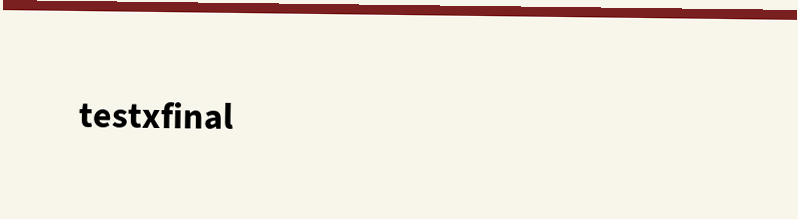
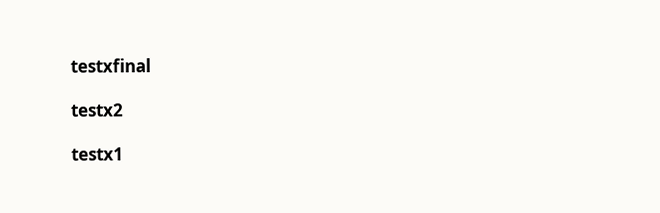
+ testx2
+ testx1

